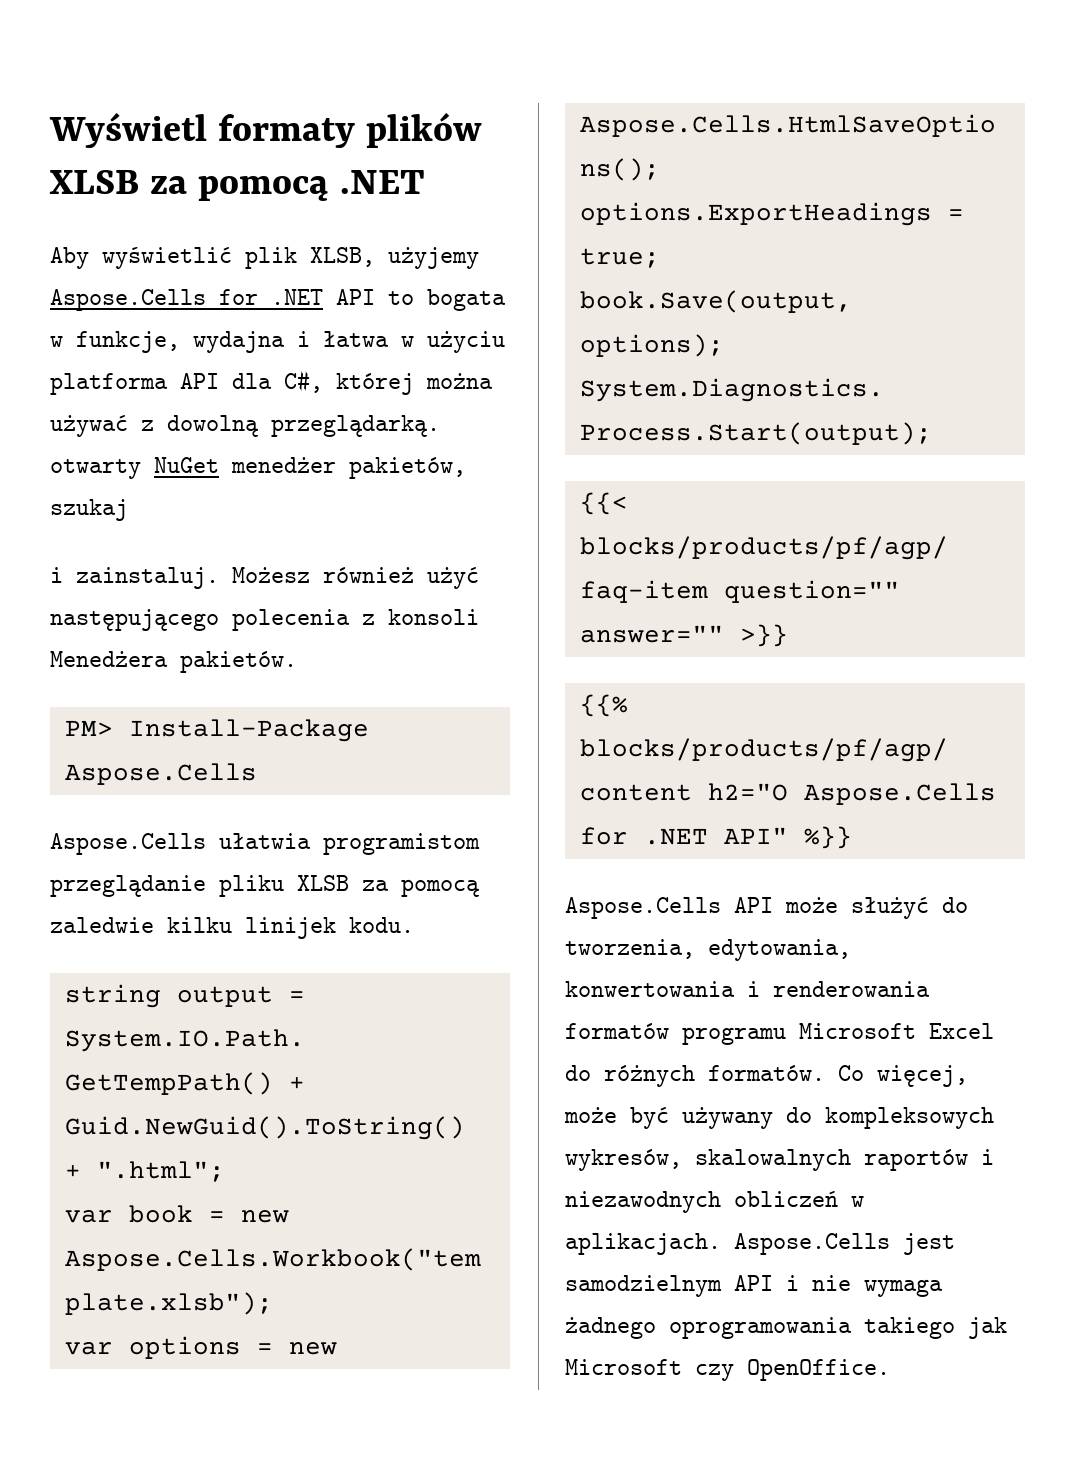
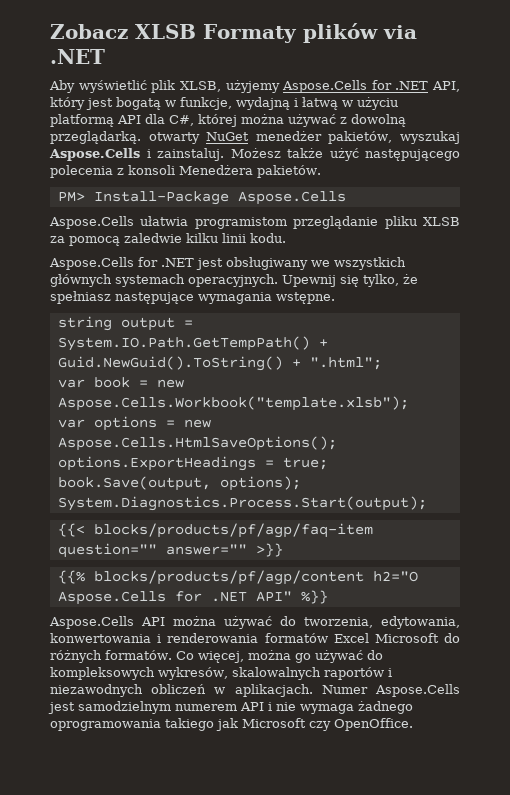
- Wyświetl formaty plików XLSB za pomocą .NET
+ Zobacz XLSB Formaty plików via .NET
- Aby wyświetlić plik XLSB, użyjemy Aspose.Cells for .NET API to bogata w funkcje, wydajna i łatwa w użyciu platforma API dla C#, której można używać z dowolną przeglądarką. otwarty NuGet menedżer pakietów, szukaj
- i zainstaluj.
+ Aby wyświetlić plik XLSB, użyjemy Aspose.Cells for .NET API, który jest bogatą w funkcje, wydajną i łatwą w użyciu platformą API dla C#, której można używać z dowolną przeglądarką. otwarty NuGet menedżer pakietów, wyszukaj Aspose.Cells i zainstaluj.
- Możesz również użyć następującego polecenia z konsoli Menedżera pakietów.
+ Możesz także użyć następującego polecenia z konsoli Menedżera pakietów.
- Aspose.Cells ułatwia programistom przeglądanie pliku XLSB za pomocą zaledwie kilku linijek kodu.
+ Aspose.Cells ułatwia programistom przeglądanie pliku XLSB za pomocą zaledwie kilku linii kodu.
+ Aspose.Cells for .NET jest obsługiwany we wszystkich głównych systemach operacyjnych. Upewnij się tylko, że spełniasz następujące wymagania wstępne.
- Aspose.Cells API może służyć do tworzenia, edytowania, konwertowania i renderowania formatów programu Microsoft Excel do różnych formatów.
+ Aspose.Cells API można używać do tworzenia, edytowania, konwertowania i renderowania formatów Excel Microsoft do różnych formatów.
- Co więcej, może być używany do kompleksowych wykresów, skalowalnych raportów i niezawodnych obliczeń w aplikacjach.
+ Co więcej, można go używać do kompleksowych wykresów, skalowalnych raportów i niezawodnych obliczeń w aplikacjach.
- Aspose.Cells jest samodzielnym API i nie wymaga żadnego oprogramowania takiego jak Microsoft czy OpenOffice.
+ Numer Aspose.Cells jest samodzielnym numerem API i nie wymaga żadnego oprogramowania takiego jak Microsoft czy OpenOffice.

